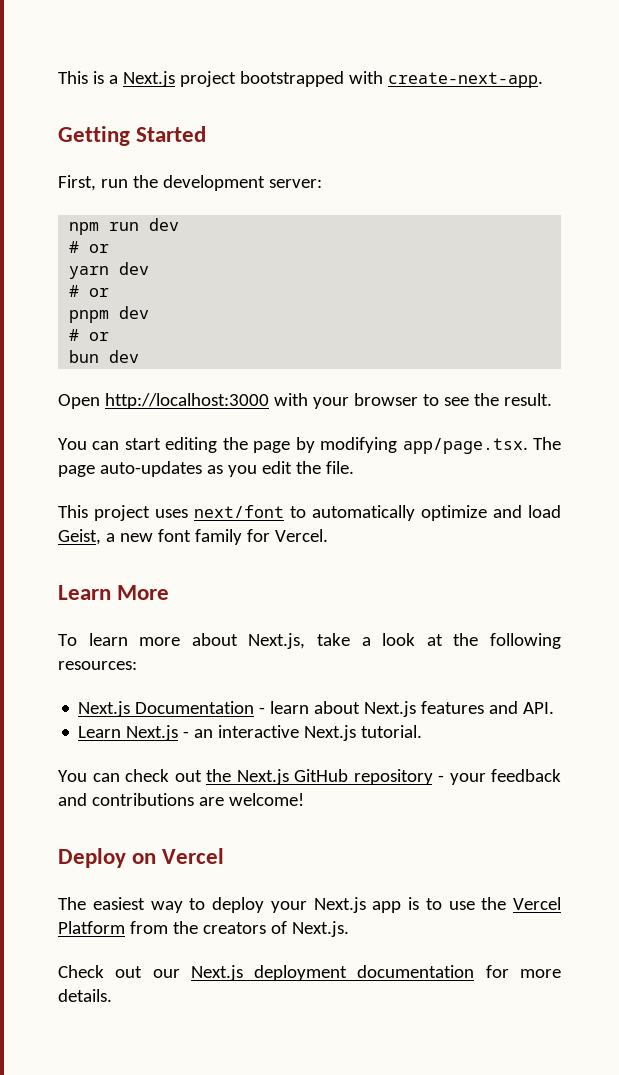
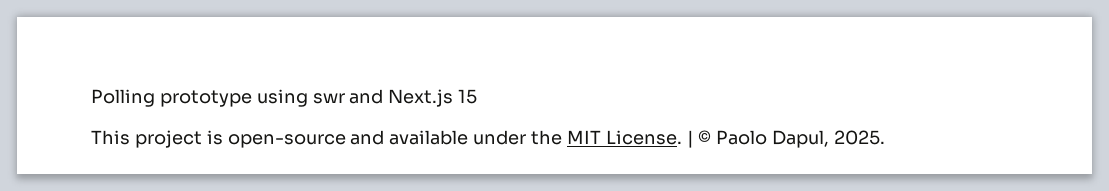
- This is a Next.js project bootstrapped with create-next-app.
- Getting Started
- First, run the development server:
- npm run dev
- # or
- yarn dev
- # or
- pnpm dev
- # or
- bun dev
- Open http://localhost:3000 with your browser to see the result.
- You can start editing the page by modifying app/page.tsx. The page auto-updates as you edit the file.
- This project uses next/font to automatically optimize and load Geist, a new font family for Vercel.
- Learn More
- To learn more about Next.js, take a look at the following resources:
- Next.js Documentation - learn about Next.js features and API.
- Learn Next.js - an interactive Next.js tutorial.
- You can check out the Next.js GitHub repository - your feedback and contributions are welcome!
- Deploy on Vercel
- The easiest way to deploy your Next.js app is to use the Vercel Platform from the creators of Next.js.
- Check out our Next.js deployment documentation for more details.
+ Polling prototype using swr and Next.js 15
+ This project is open-source and available under the MIT License. | © Paolo Dapul, 2025.

